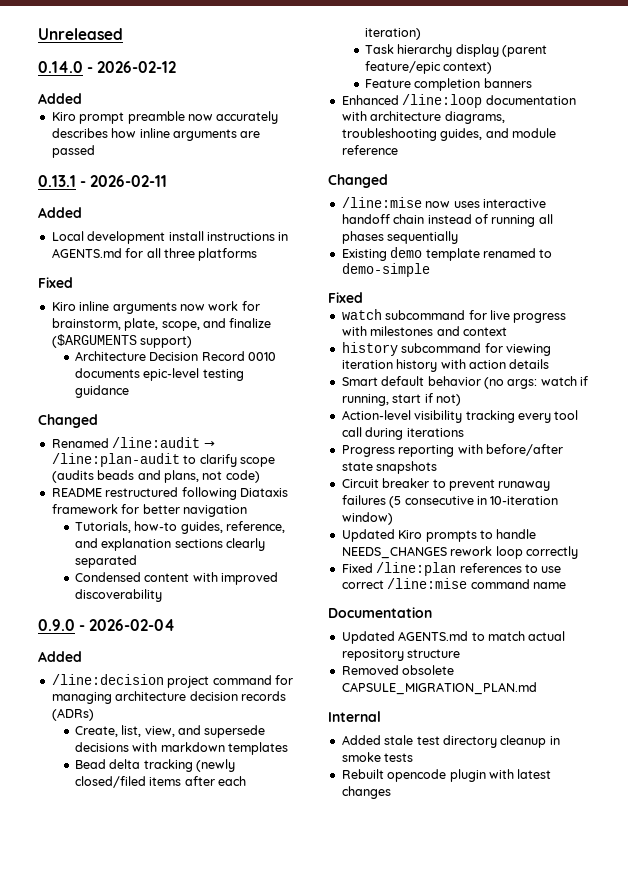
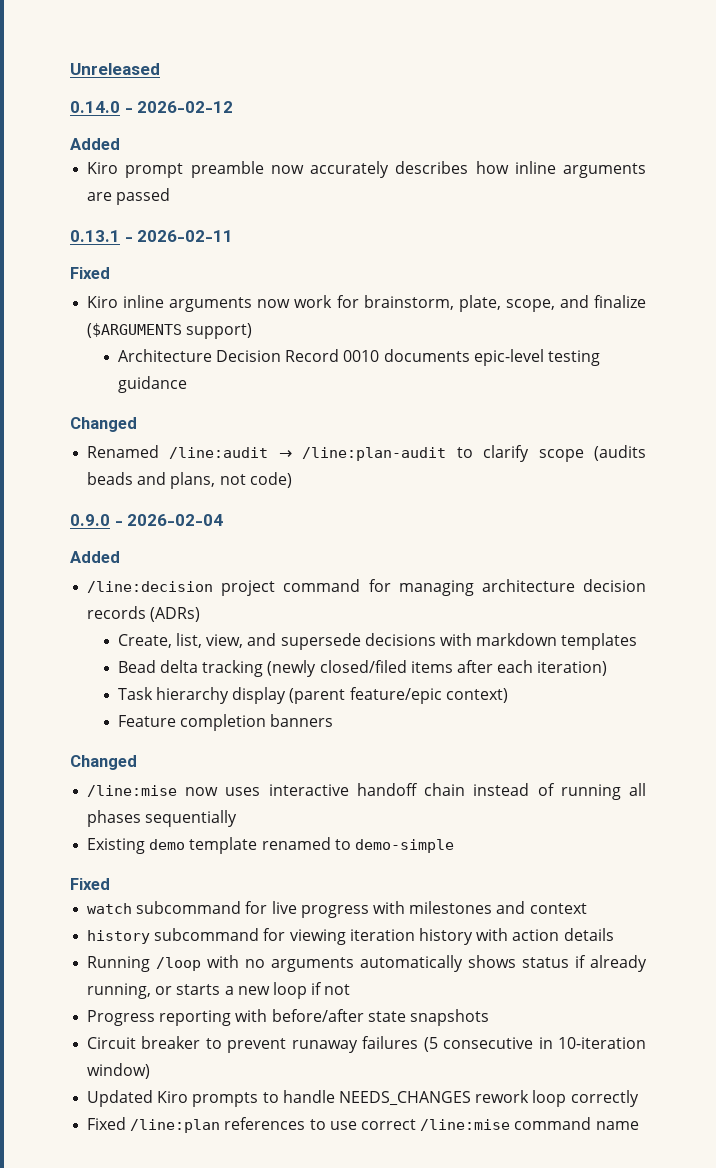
  0.13.1 - 2026-02-11
- Added
- Local development install instructions in AGENTS.md for all three platforms
- README restructured following Diataxis framework for better navigation
- Tutorials, how-to guides, reference, and explanation sections clearly separated
- Condensed content with improved discoverability
- Enhanced /line:loop documentation with architecture diagrams, troubleshooting guides, and module reference
- Smart default behavior (no args: watch if running, start if not)
- Action-level visibility tracking every tool call during iterations
+ Running /loop with no arguments automatically shows status if already running, or starts a new loop if not
- Documentation
- Updated AGENTS.md to match actual repository structure
- Removed obsolete CAPSULE_MIGRATION_PLAN.md
- Internal
- Added stale test directory cleanup in smoke tests
- Rebuilt opencode plugin with latest changes

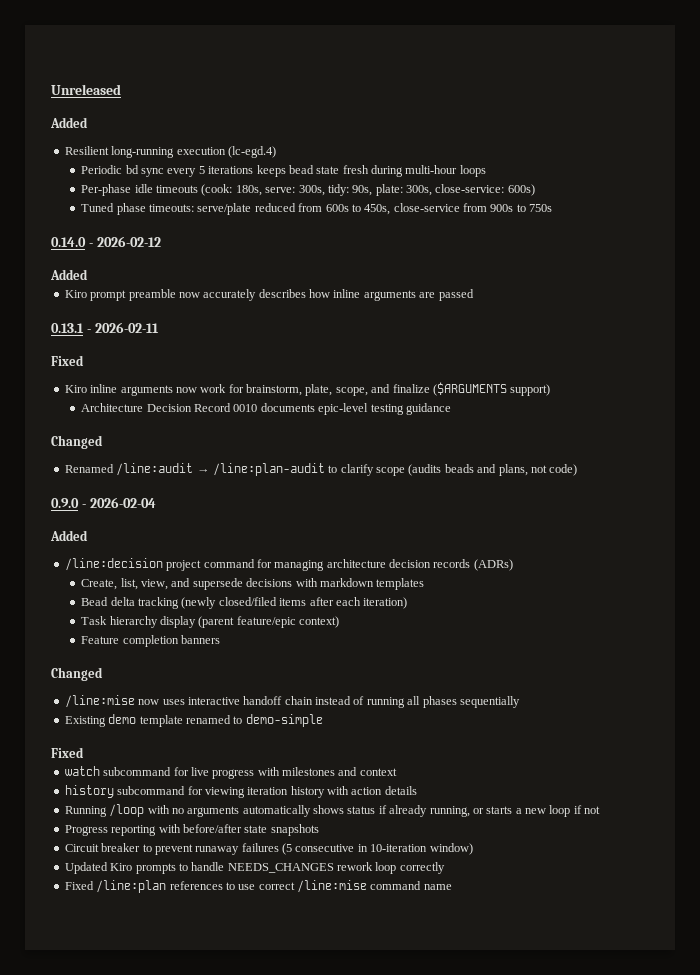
  Unreleased
+ Added
+ Resilient long-running execution (lc-egd.4)
+ Periodic bd sync every 5 iterations keeps bead state fresh during multi-hour loops
+ Per-phase idle timeouts (cook: 180s, serve: 300s, tidy: 90s, plate: 300s, close-service: 600s)
+ Tuned phase timeouts: serve/plate reduced from 600s to 450s, close-service from 900s to 750s

